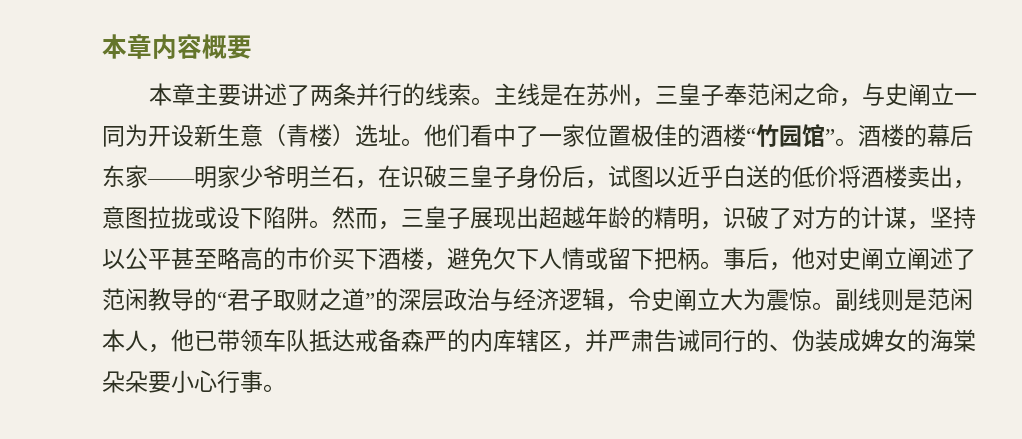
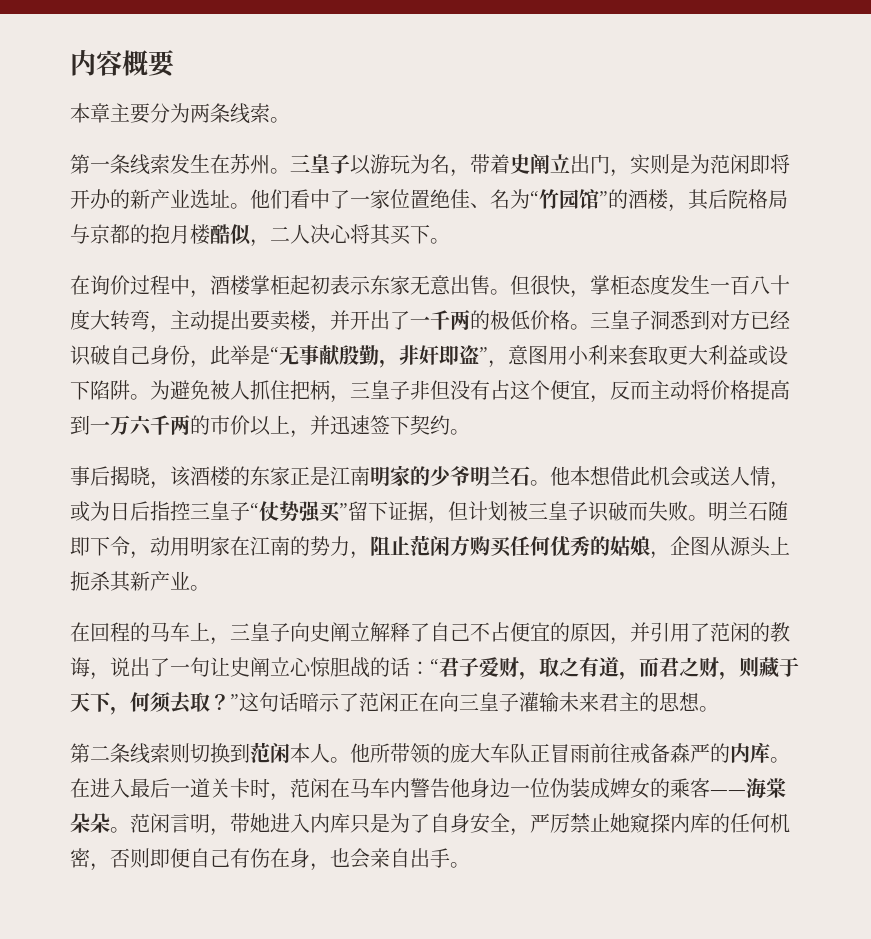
- 本章内容概要
+ 内容概要
- 本章主要讲述了两条并行的线索。主线是在苏州，三皇子奉范闲之命，与史阐立一同为开设新生意（青楼）选址。
+ 本章主要分为两条线索。
+ 第一条线索发生在苏州。三皇子以游玩为名，带着史阐立出门，实则是为范闲即将开办的新产业选址。
- 他们看中了一家位置极佳的酒楼“竹园馆”。酒楼的幕后东家——明家少爷明兰石，在识破三皇子身份后，试图以近乎白送的低价将酒楼卖出，意图拉拢或设下陷阱。然而，三皇子展现出超越年龄的精明，识破了对方的计谋，坚持以公平甚至略高的市价买下酒楼，避免欠下人情或留下把柄。事后，他对史阐立阐述了范闲教导的“君子取财之道”的深层政治与经济逻辑，令史阐立大为震惊。副线则是范闲本人，他已带领车队抵达戒备森严的内库辖区，并严肃告诫同行的、伪装成婢女的海棠朵朵要小心行事。
+ 他们看中了一家位置绝佳、名为“竹园馆”的酒楼，其后院格局与京都的抱月楼酷似，二人决心将其买下。
+ 在询价过程中，酒楼掌柜起初表示东家无意出售。但很快，掌柜态度发生一百八十度大转弯，主动提出要卖楼，并开出了一千两的极低价格。三皇子洞悉到对方已经识破自己身份，此举是“无事献殷勤，非奸即盗”，意图用小利来套取更大利益或设下陷阱。为避免被人抓住把柄，三皇子非但没有占这个便宜，反而主动将价格提高到一万六千两的市价以上，并迅速签下契约。
+ 事后揭晓，该酒楼的东家正是江南明家的少爷明兰石。他本想借此机会或送人情，或为日后指控三皇子“仗势强买”留下证据，但计划被三皇子识破而失败。明兰石随即下令，动用明家在江南的势力，阻止范闲方购买任何优秀的姑娘，企图从源头上扼杀其新产业。
+ 在回程的马车上，三皇子向史阐立解释了自己不占便宜的原因，并引用了范闲的教诲，说出了一句让史阐立心惊胆战的话：“君子爱财，取之有道，而君之财，则藏于天下，何须去取？”这句话暗示了范闲正在向三皇子灌输未来君主的思想。
+ 第二条线索则切换到范闲本人。他所带领的庞大车队正冒雨前往戒备森严的内库。在进入最后一道关卡时，范闲在马车内警告他身边一位伪装成婢女的乘客——海棠朵朵。范闲言明，带她进入内库只是为了自身安全，严厉禁止她窥探内库的任何机密，否则即便自己有伤在身，也会亲自出手。

